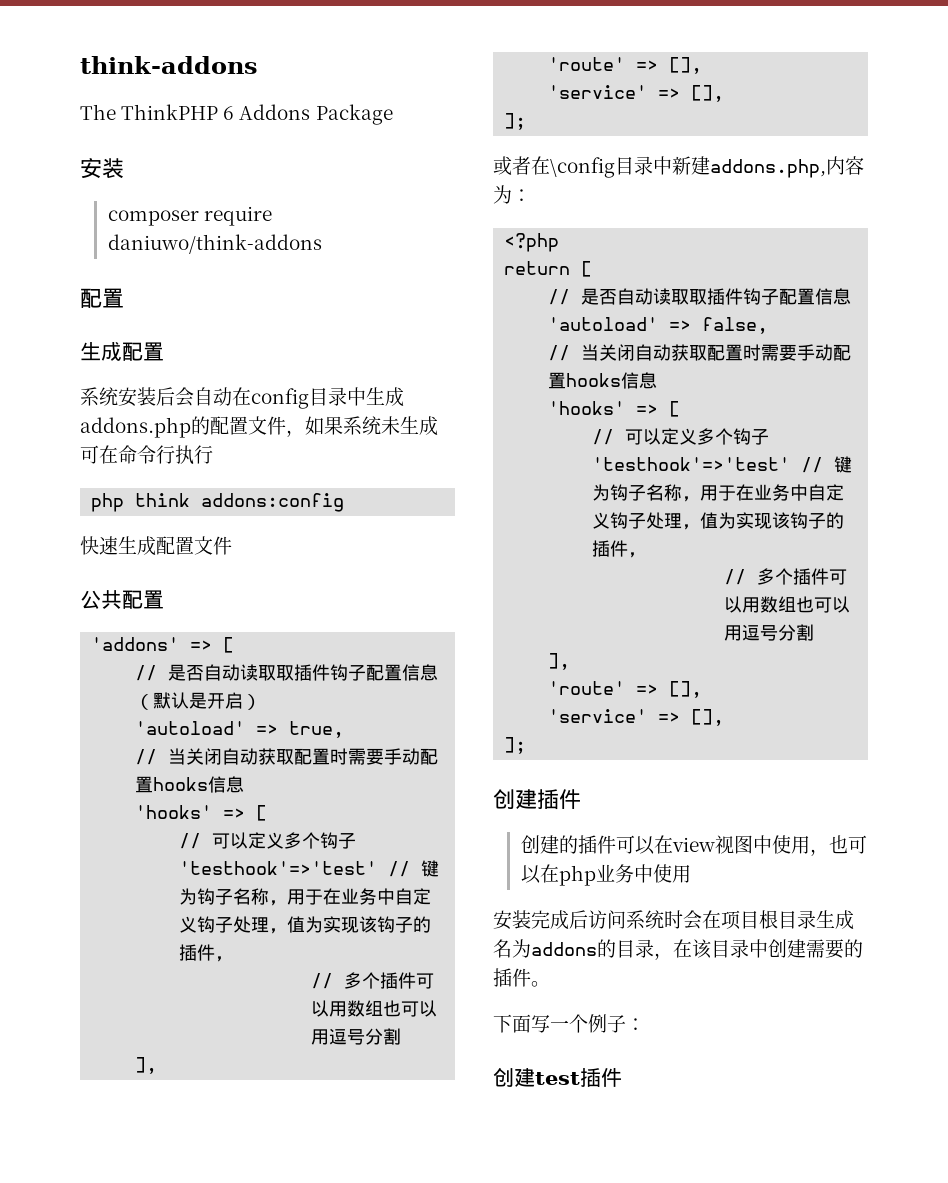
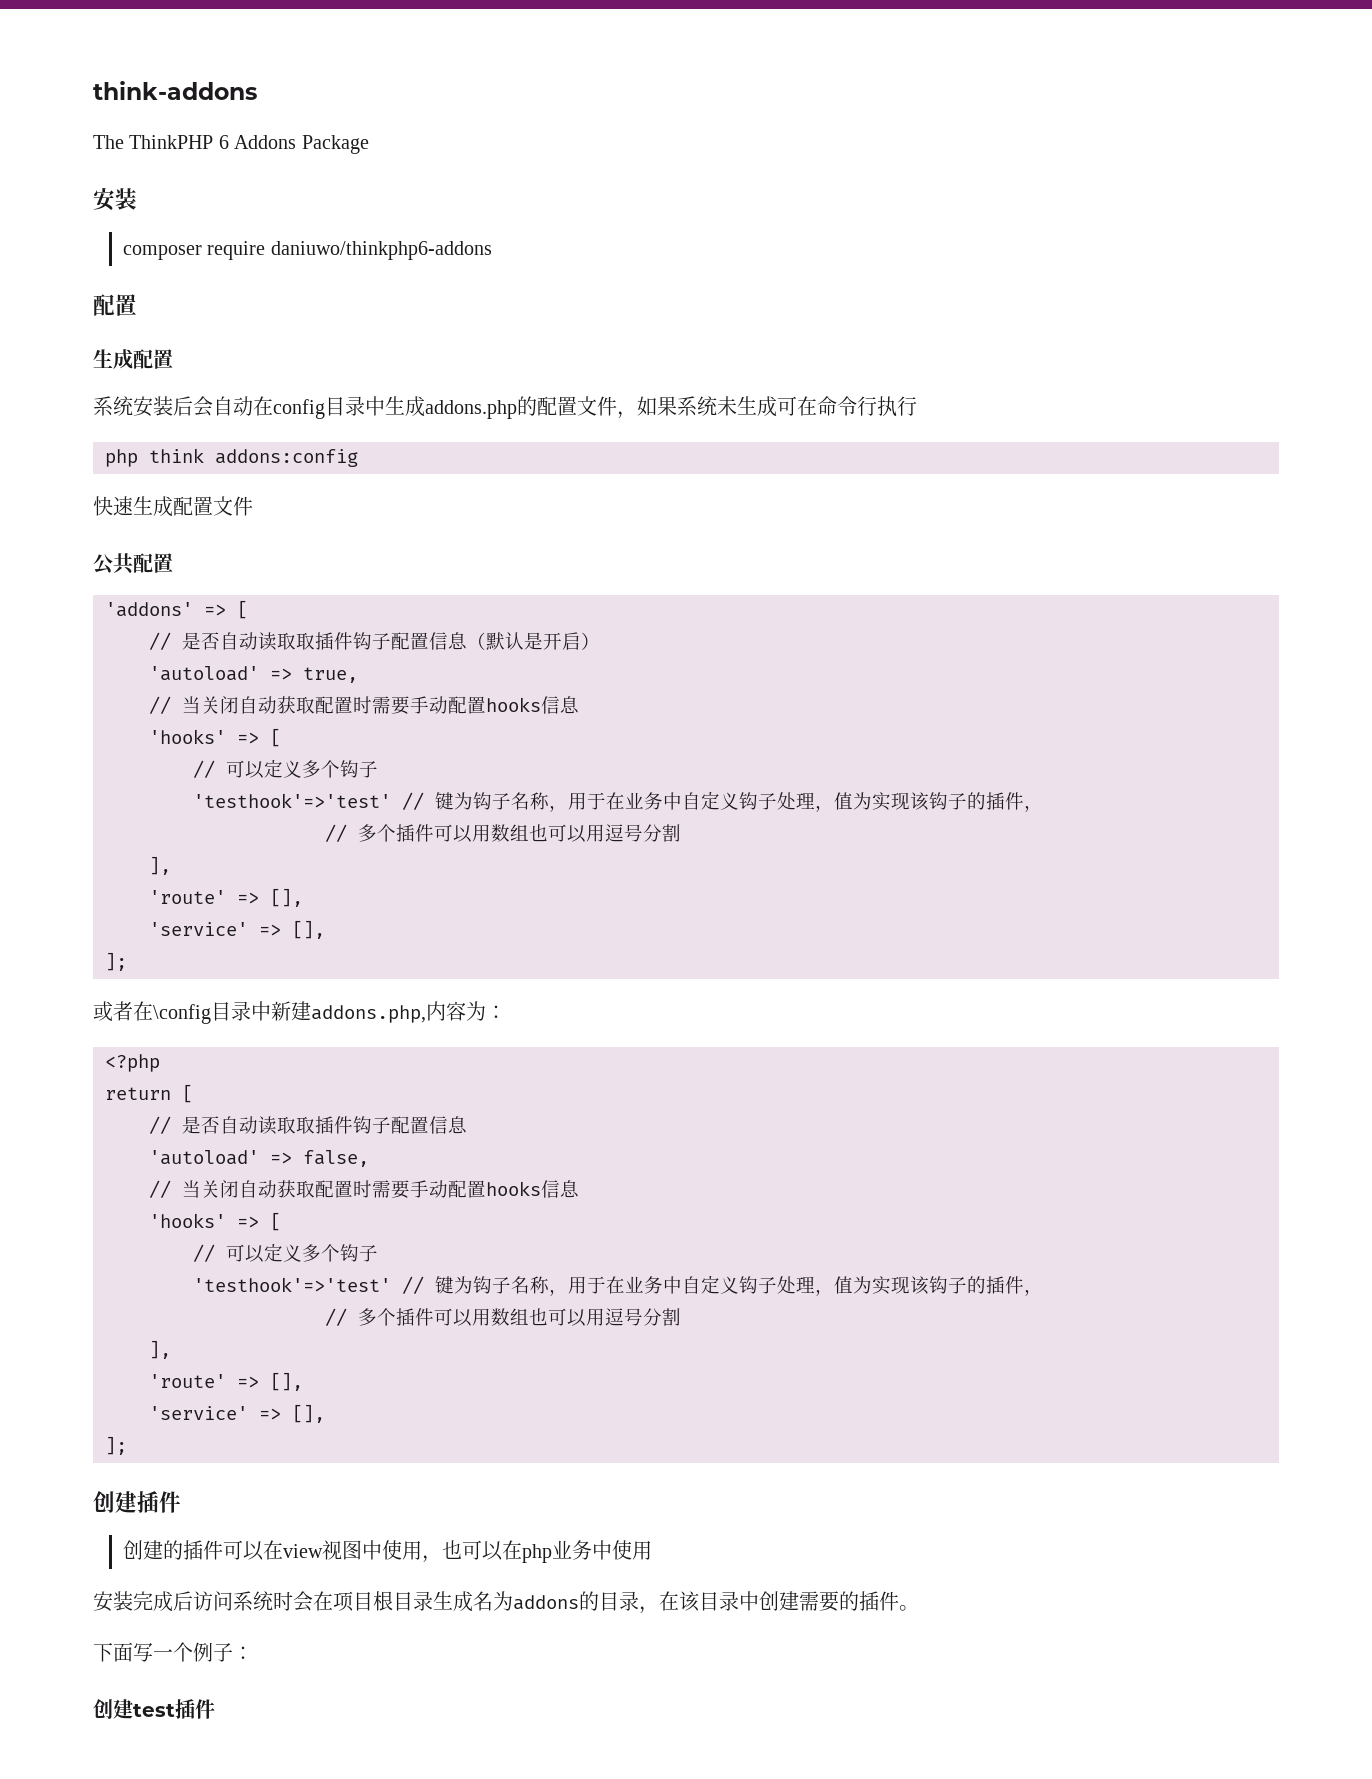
- composer require daniuwo/think-addons
+ composer require daniuwo/thinkphp6-addons

